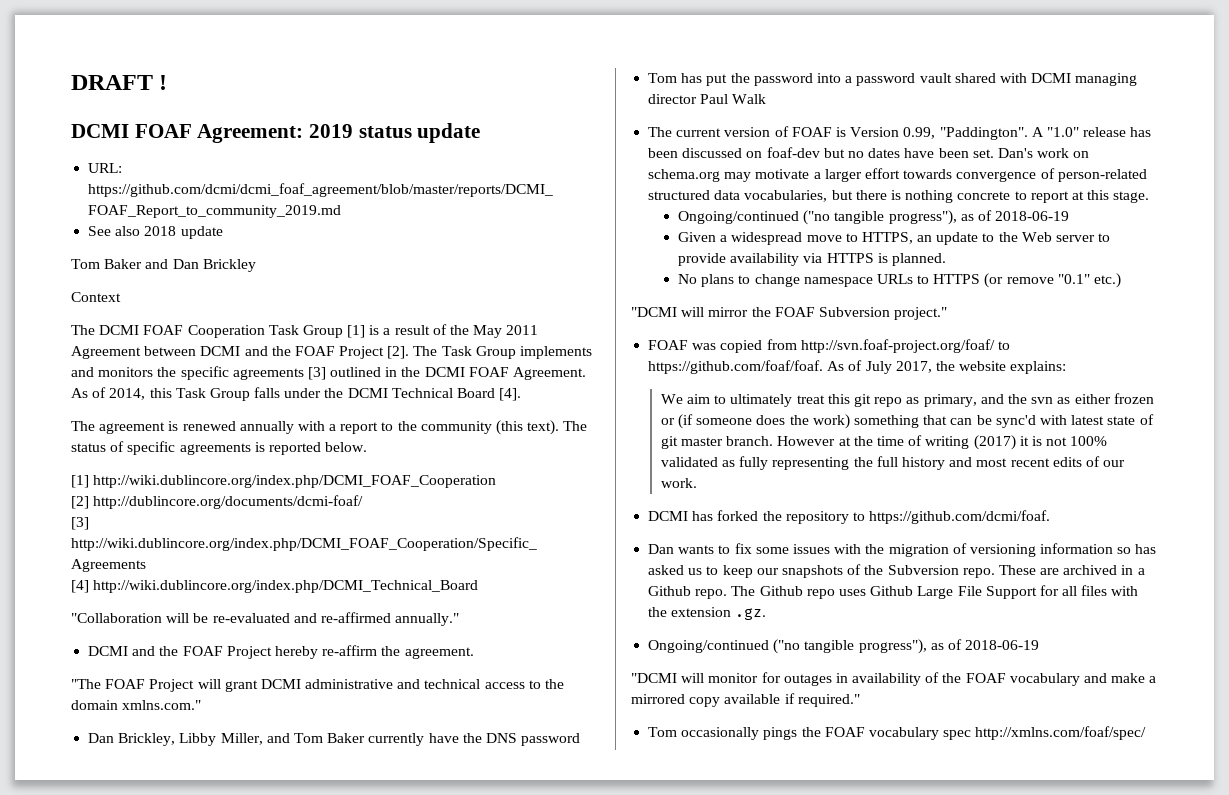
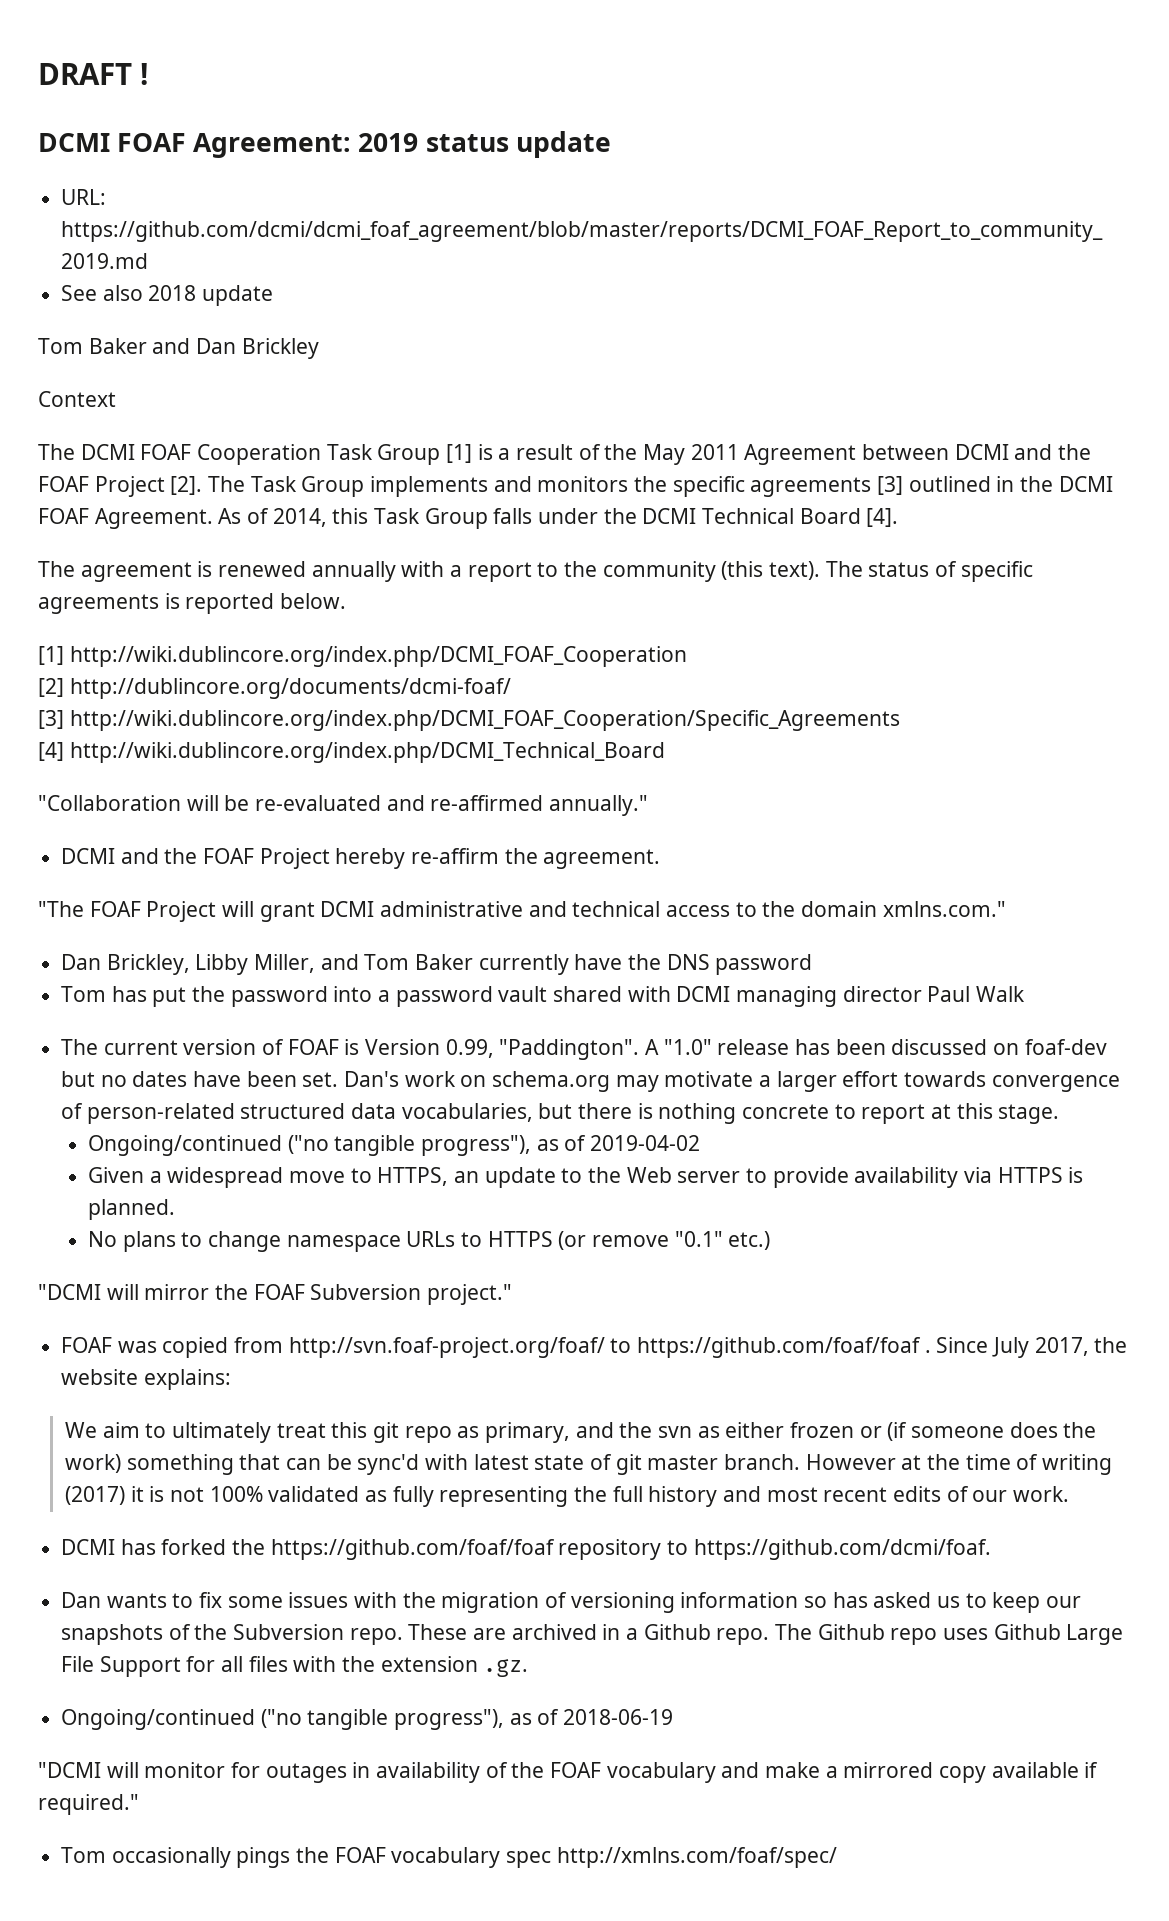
  Dan's work on schema.org may motivate a larger effort towards convergence of person-related structured data vocabularies, but there is nothing concrete to report at this stage.
- Ongoing/continued ("no tangible progress"), as of 2018-06-19
+ Ongoing/continued ("no tangible progress"), as of 2019-04-02
- FOAF was copied from http://svn.foaf-project.org/foaf/ to https://github.com/foaf/foaf. As of July 2017, the website explains:
+ FOAF was copied from http://svn.foaf-project.org/foaf/ to https://github.com/foaf/foaf . Since July 2017, the website explains:
- DCMI has forked the repository to https://github.com/dcmi/foaf.
+ DCMI has forked the https://github.com/foaf/foaf repository to https://github.com/dcmi/foaf.

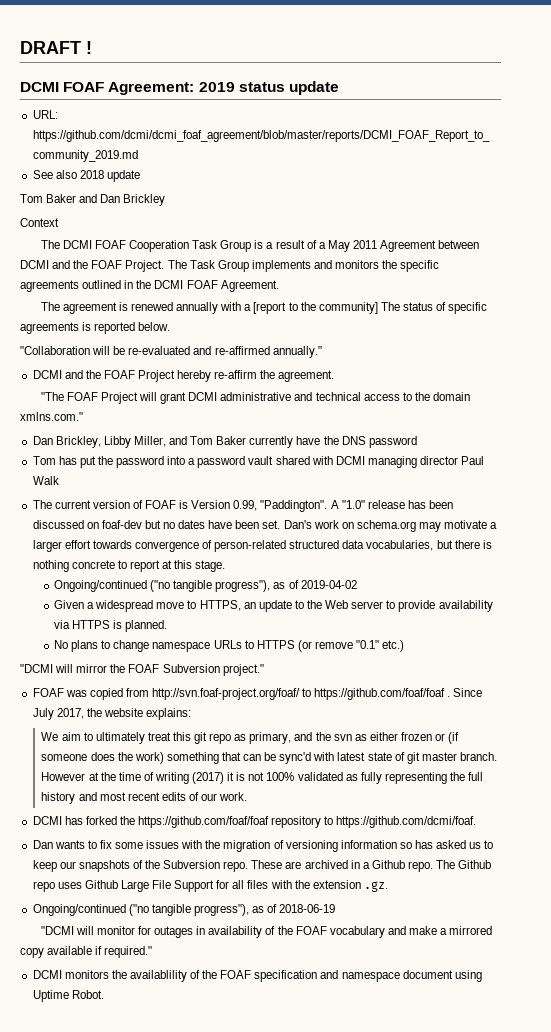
- The DCMI FOAF Cooperation Task Group [1] is a result of the May 2011 Agreement between DCMI and the FOAF Project [2].
+ The DCMI FOAF Cooperation Task Group is a result of a May 2011 Agreement between DCMI and the FOAF Project.
- The Task Group implements and monitors the specific agreements [3] outlined in the DCMI FOAF Agreement. As of 2014, this Task Group falls under the DCMI Technical Board [4].
+ The Task Group implements and monitors the specific agreements outlined in the DCMI FOAF Agreement.
- The agreement is renewed annually with a report to the community (this text). The status of specific agreements is reported below.
+ The agreement is renewed annually with a [report to the community] The status of specific agreements is reported below.
- [1] http://wiki.dublincore.org/index.php/DCMI_FOAF_Cooperation
- [2] http://dublincore.org/documents/dcmi-foaf/
- [3] http://wiki.dublincore.org/index.php/DCMI_FOAF_Cooperation/Specific_Agreements
- [4] http://wiki.dublincore.org/index.php/DCMI_Technical_Board
- Tom occasionally pings the FOAF vocabulary spec http://xmlns.com/foaf/spec/
+ DCMI monitors the availablility of the FOAF specification and namespace document using Uptime Robot.

